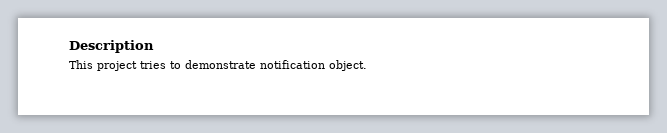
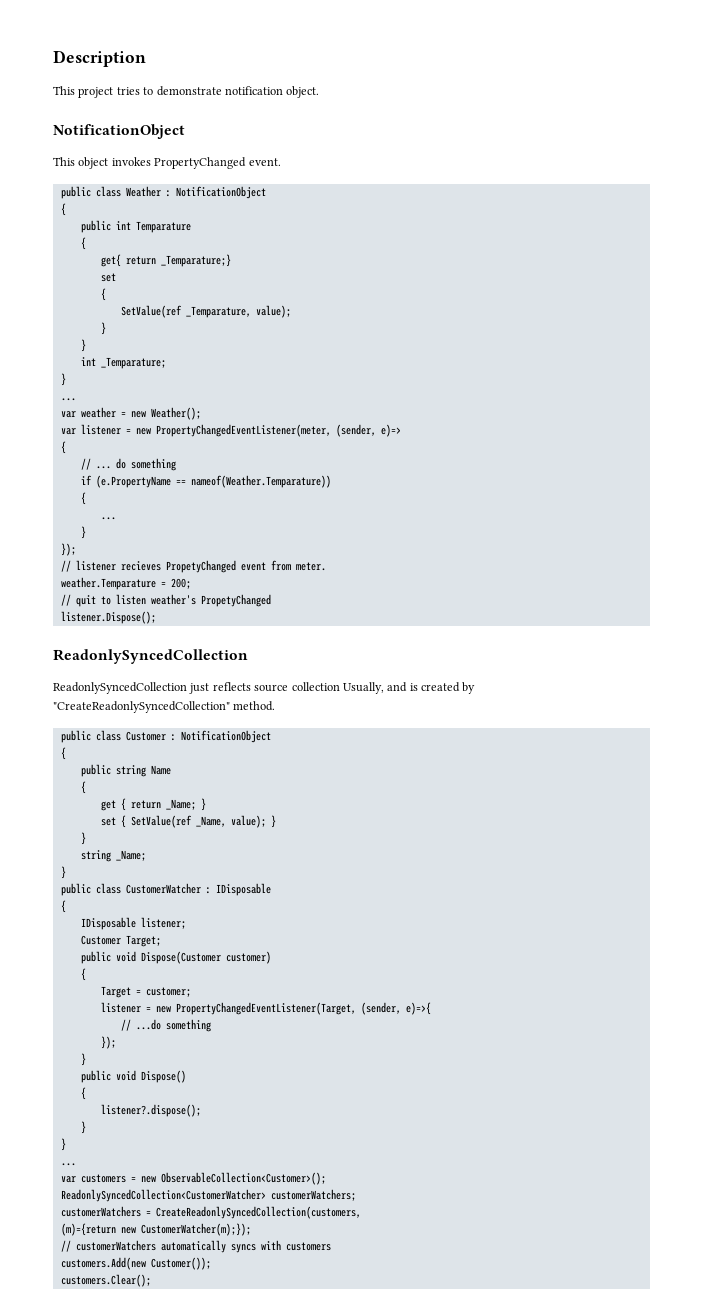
  This project tries to demonstrate notification object.
+ NotificationObject
+ This object invokes PropertyChanged event.
+ public class Weather : NotificationObject
+ {
+ public int Temparature
+ {
+ get{ return _Temparature;}
+ set
+ {
+ SetValue(ref _Temparature, value);
+ }
+ }
+ int _Temparature;
+ }
+ ...
+ var weather = new Weather();
+ var listener = new PropertyChangedEventListener(meter, (sender, e)=>
+ {
+ // ... do something
+ if (e.PropertyName == nameof(Weather.Temparature))
+ {
+ ...
+ }
+ });
+ // listener recieves PropetyChanged event from meter.
+ weather.Temparature = 200;
+ // quit to listen weather's PropetyChanged
+ listener.Dispose();
+ ReadonlySyncedCollection
+ ReadonlySyncedCollection just reflects source collection Usually, and is created by "CreateReadonlySyncedCollection" method.
+ public class Customer : NotificationObject
+ {
+ public string Name
+ {
+ get { return _Name; }
+ set { SetValue(ref _Name, value); }
+ }
+ string _Name;
+ }
+ public class CustomerWatcher : IDisposable
+ {
+ IDisposable listener;
+ Customer Target;
+ public void Dispose(Customer customer)
+ {
+ Target = customer;
+ listener = new PropertyChangedEventListener(Target, (sender, e)=>{
+ // ...do something
+ });
+ }
+ public void Dispose()
+ {
+ listener?.dispose();
+ }
+ }
+ ...
+ var customers = new ObservableCollection<Customer>();
+ ReadonlySyncedCollection<CustomerWatcher> customerWatchers;
+ customerWatchers = CreateReadonlySyncedCollection(customers,
+ (m)={return new CustomerWatcher(m);});
+ // customerWatchers automatically syncs with customers
+ customers.Add(new Customer());
+ customers.Clear();

